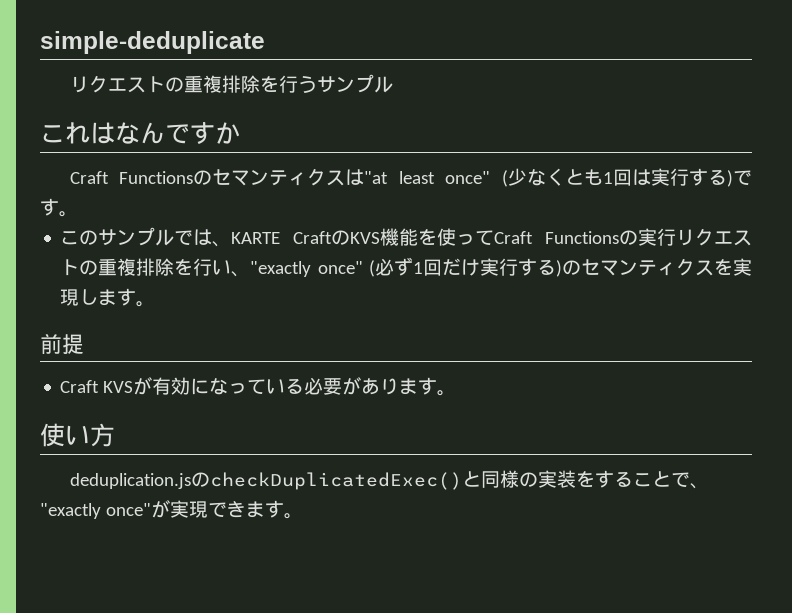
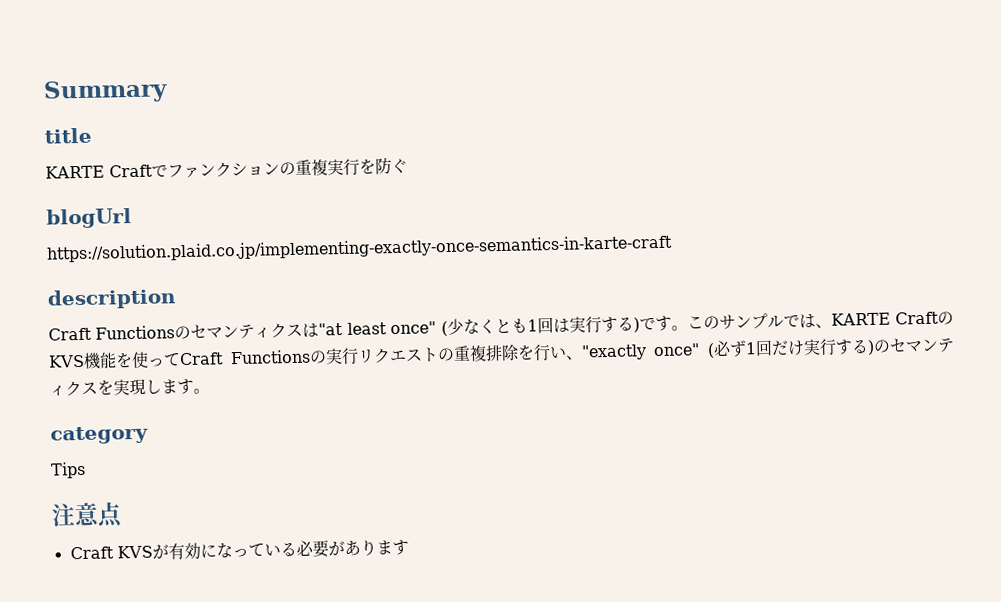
- simple-deduplicate
- リクエストの重複排除を行うサンプル
- これはなんですか
+ Summary
+ title
+ KARTE Craftでファンクションの重複実行を防ぐ
+ blogUrl
+ https://solution.plaid.co.jp/implementing-exactly-once-semantics-in-karte-craft
+ description
- Craft Functionsのセマンティクスは"at least once" (少なくとも1回は実行する)です。
- このサンプルでは、KARTE CraftのKVS機能を使ってCraft Functionsの実行リクエストの重複排除を行い、"exactly once" (必ず1回だけ実行する)のセマンティクスを実現します。
+ Craft Functionsのセマンティクスは"at least once" (少なくとも1回は実行する)です。このサンプルでは、KARTE CraftのKVS機能を使ってCraft Functionsの実行リクエストの重複排除を行い、"exactly once" (必ず1回だけ実行する)のセマンティクスを実現します。
- 前提
+ category
+ Tips
+ 注意点
- Craft KVSが有効になっている必要があります。
- 使い方
- deduplication.jsのcheckDuplicatedExec()と同様の実装をすることで、"exactly once"が実現できます。
+ Craft KVSが有効になっている必要があります

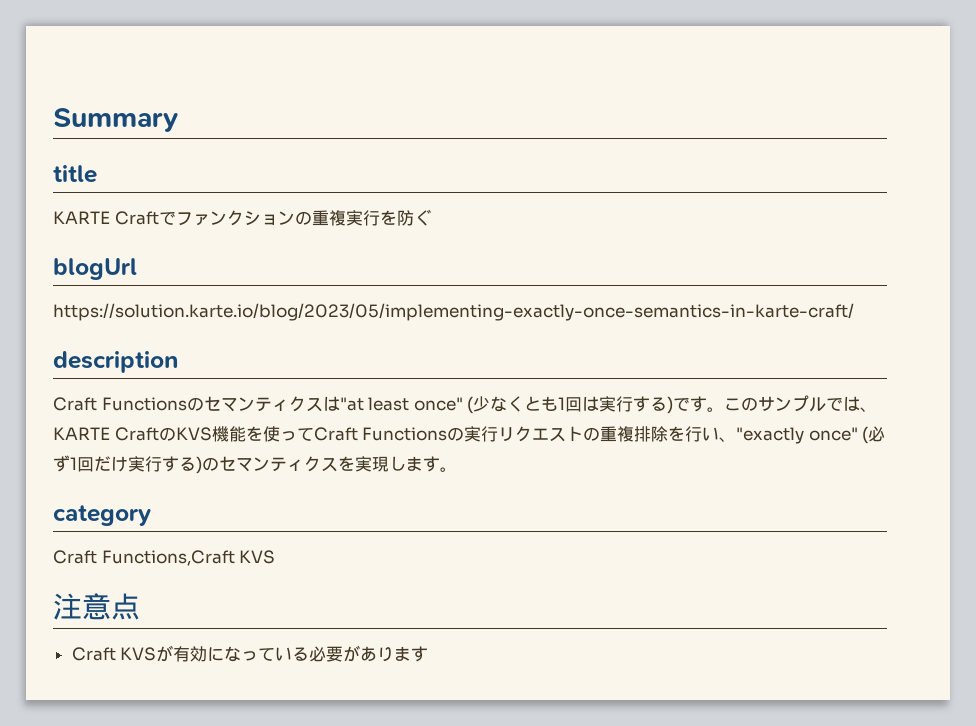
- https://solution.plaid.co.jp/implementing-exactly-once-semantics-in-karte-craft
+ https://solution.karte.io/blog/2023/05/implementing-exactly-once-semantics-in-karte-craft/
- Tips
+ Craft Functions,Craft KVS

